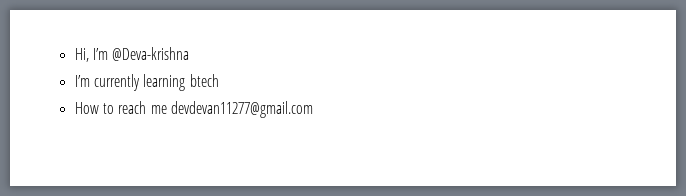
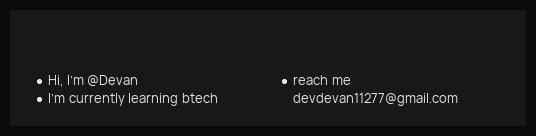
- Hi, I’m @Deva-krishna
+ Hi, I’m @Devan
- How to reach me devdevan11277@gmail.com
+ reach me devdevan11277@gmail.com

